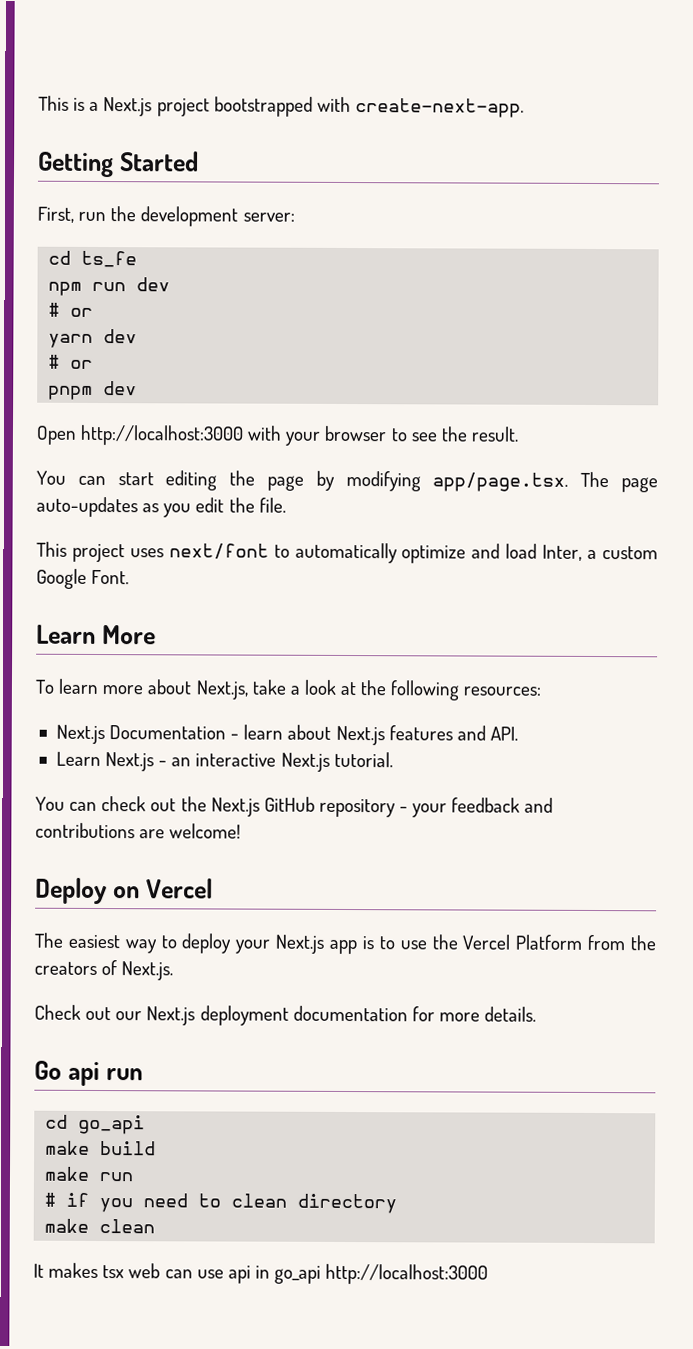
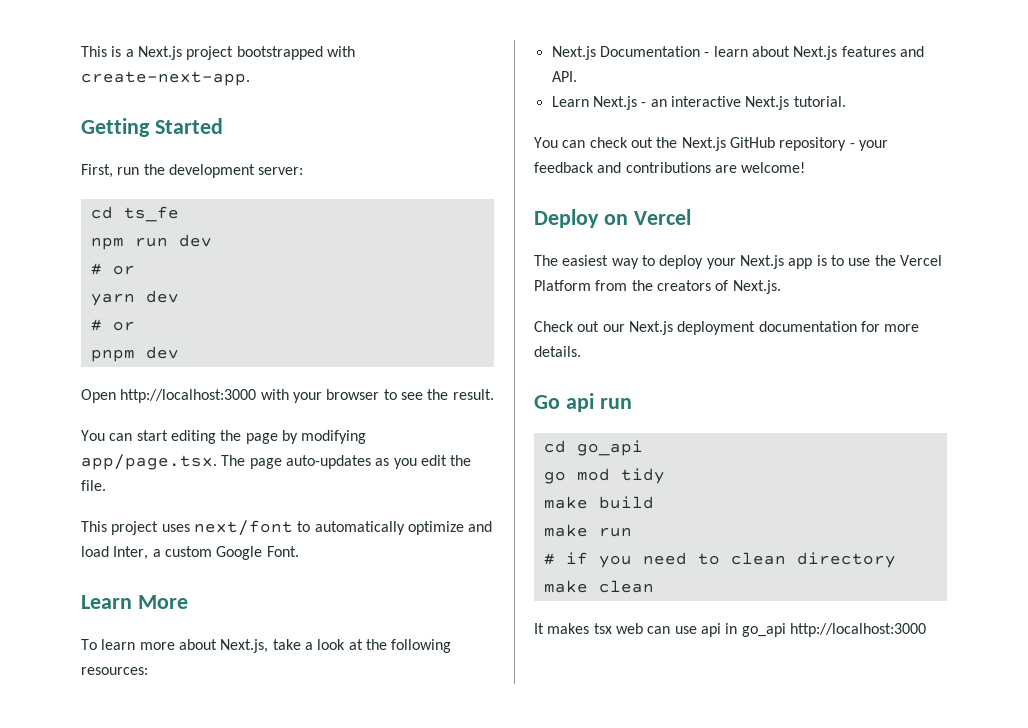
+ go mod tidy

